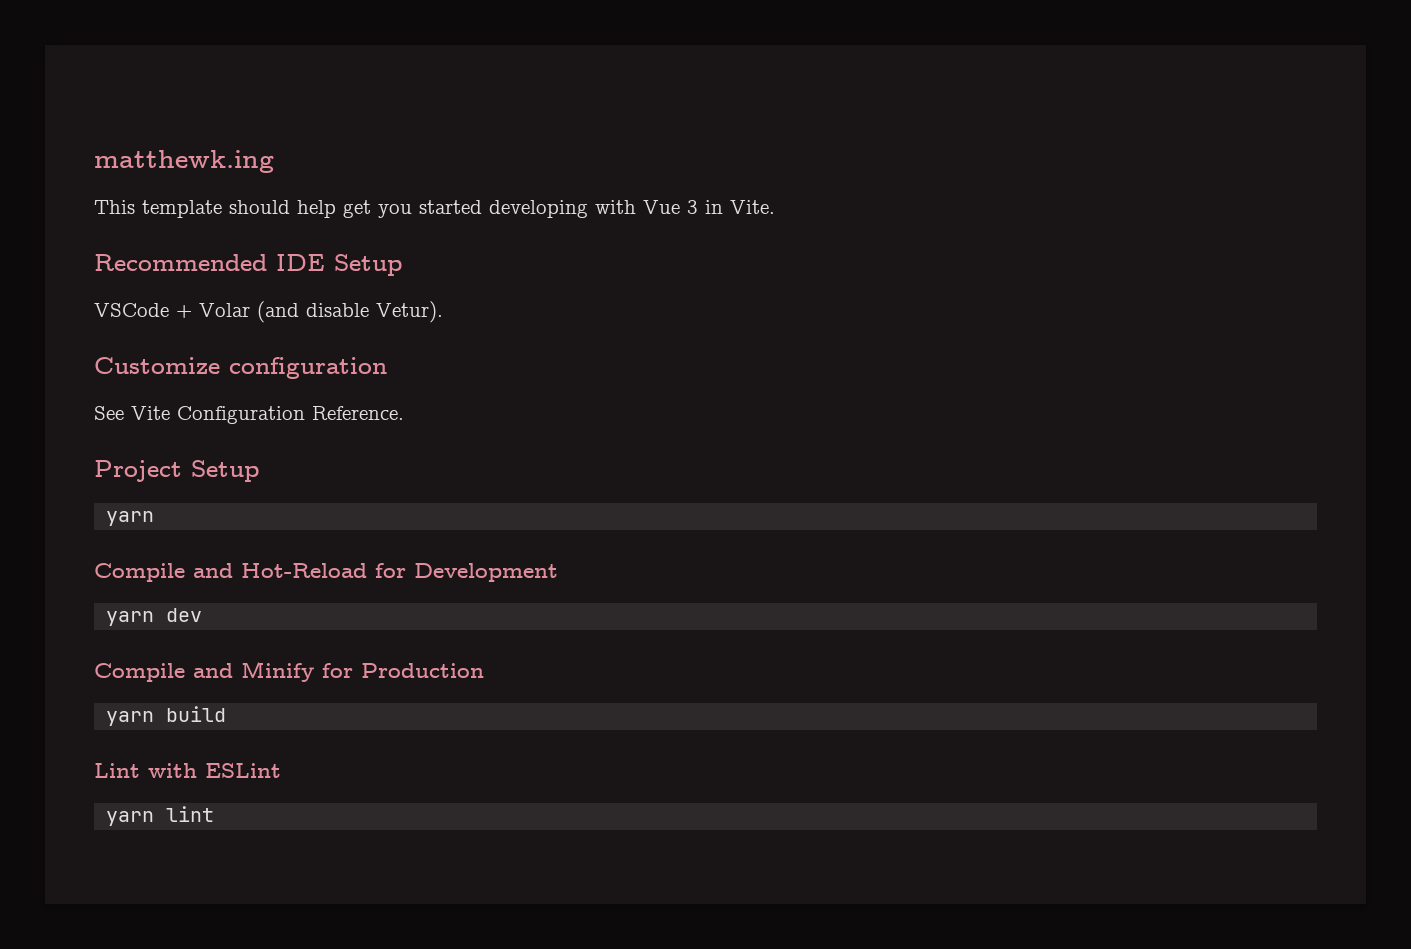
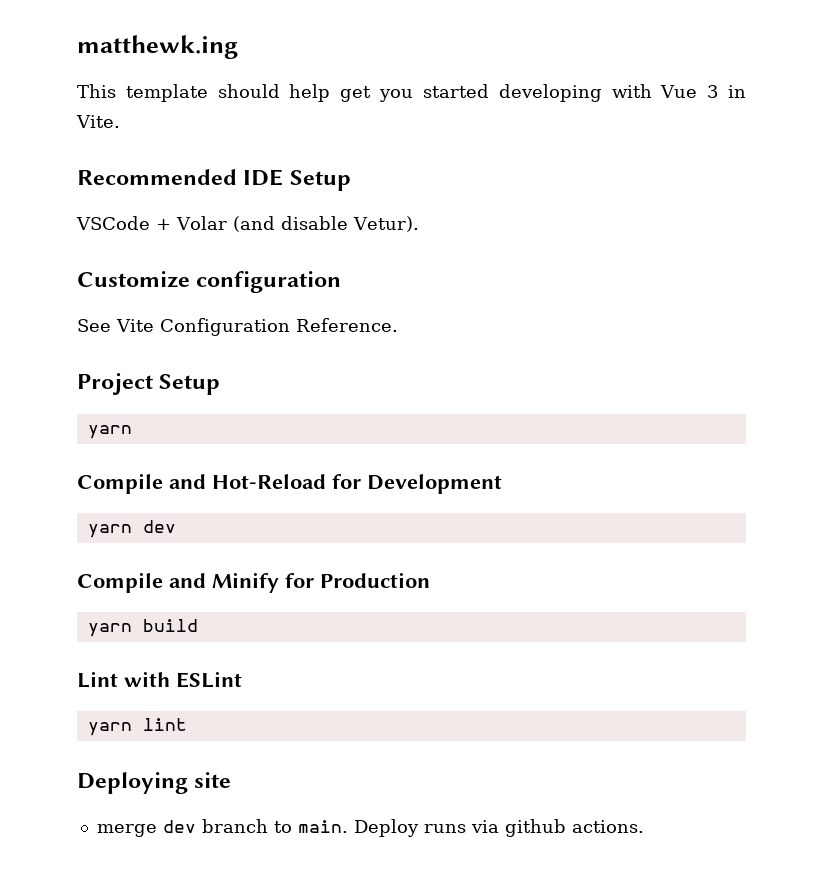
+ Deploying site
+ merge dev branch to main. Deploy runs via github actions.

